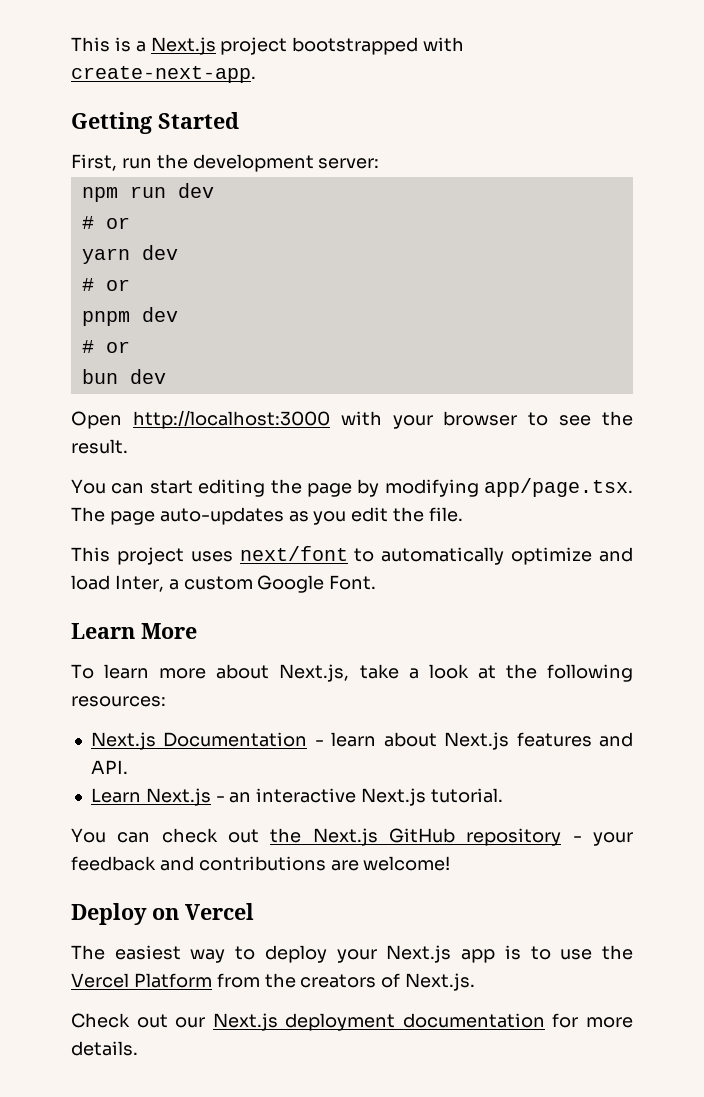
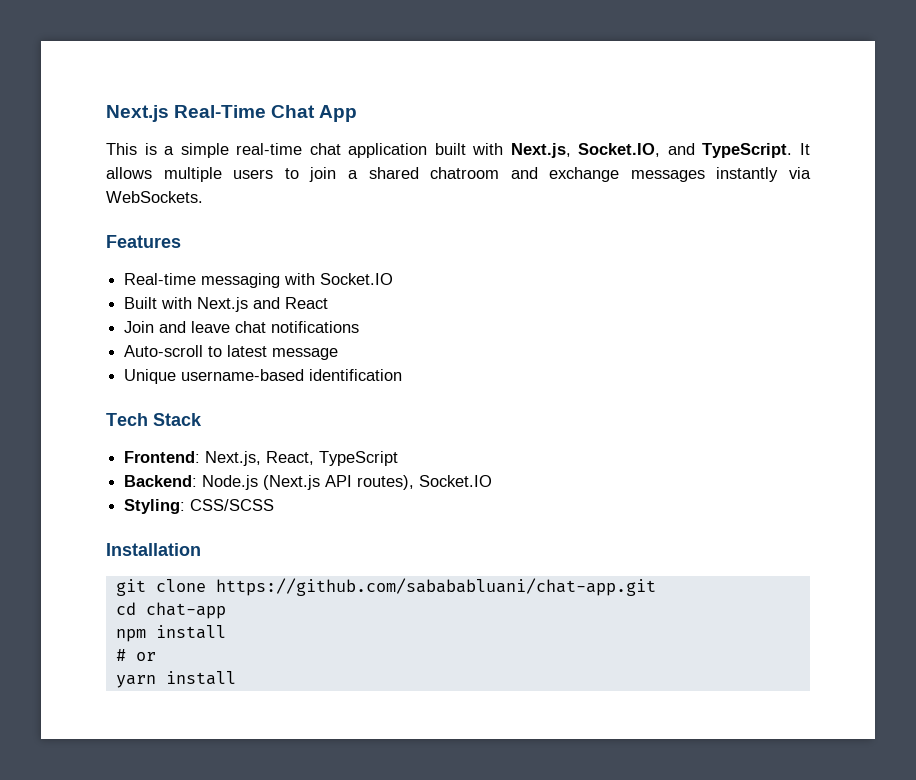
- This is a Next.js project bootstrapped with create-next-app.
- Getting Started
- First, run the development server:
+ Next.js Real-Time Chat App
+ This is a simple real-time chat application built with Next.js, Socket.IO, and TypeScript. It allows multiple users to join a shared chatroom and exchange messages instantly via WebSockets.
+ Features
+ Real-time messaging with Socket.IO
+ Built with Next.js and React
+ Join and leave chat notifications
+ Auto-scroll to latest message
+ Unique username-based identification
+ Tech Stack
+ Frontend: Next.js, React, TypeScript
+ Backend: Node.js (Next.js API routes), Socket.IO
+ Styling: CSS/SCSS
+ Installation
+ git clone https://github.com/sabababluani/chat-app.git
+ cd chat-app
- npm run dev
+ npm install
- yarn dev
- # or
- pnpm dev
- # or
- bun dev
- Open http://localhost:3000 with your browser to see the result.
- You can start editing the page by modifying app/page.tsx. The page auto-updates as you edit the file.
- This project uses next/font to automatically optimize and load Inter, a custom Google Font.
- Learn More
- To learn more about Next.js, take a look at the following resources:
- Next.js Documentation - learn about Next.js features and API.
- Learn Next.js - an interactive Next.js tutorial.
- You can check out the Next.js GitHub repository - your feedback and contributions are welcome!
- Deploy on Vercel
- The easiest way to deploy your Next.js app is to use the Vercel Platform from the creators of Next.js.
- Check out our Next.js deployment documentation for more details.
+ yarn install

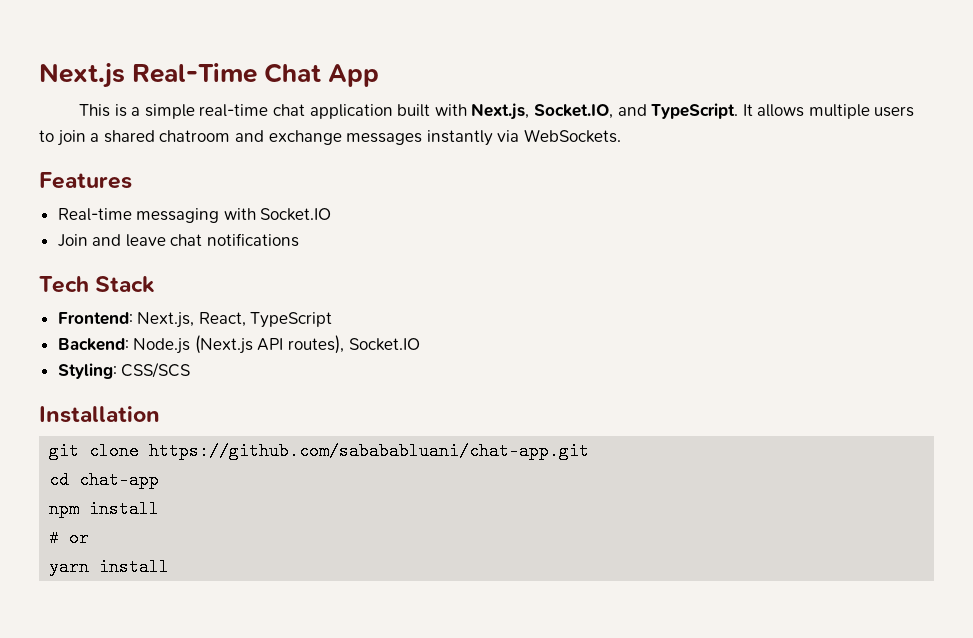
- Built with Next.js and React
- Auto-scroll to latest message
- Unique username-based identification
- Styling: CSS/SCSS
+ Styling: CSS/SCS

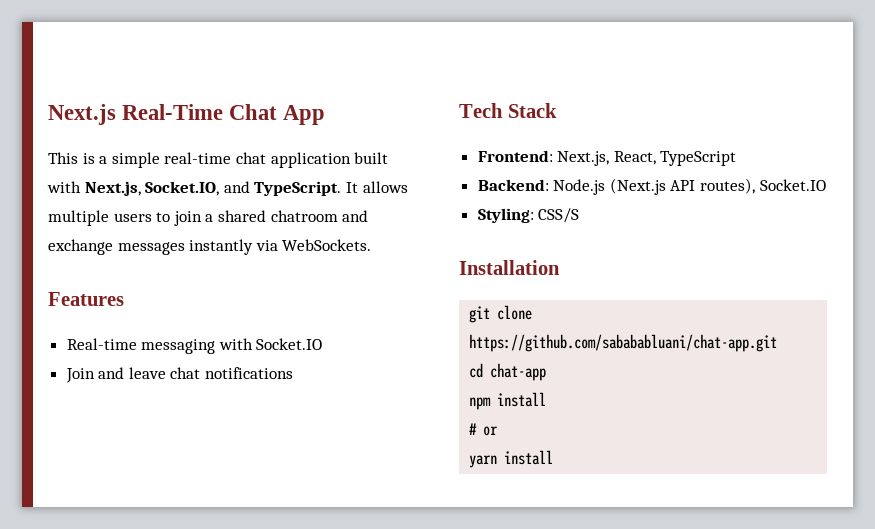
- Styling: CSS/SCS
+ Styling: CSS/S

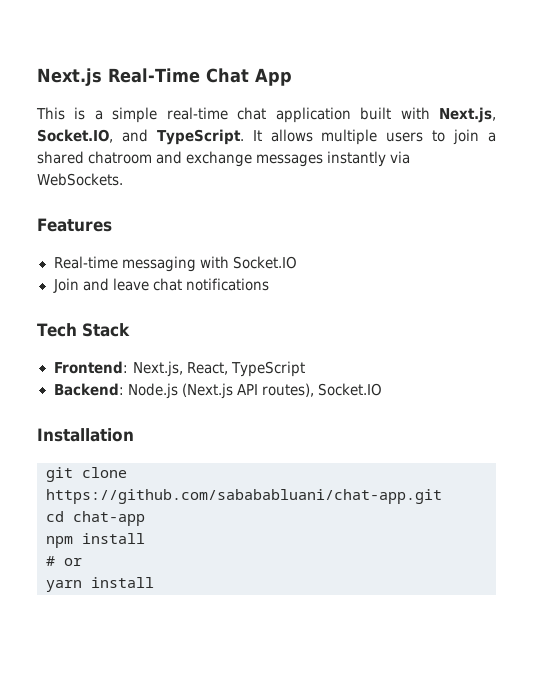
- Styling: CSS/S

